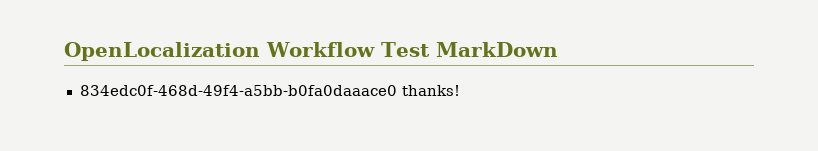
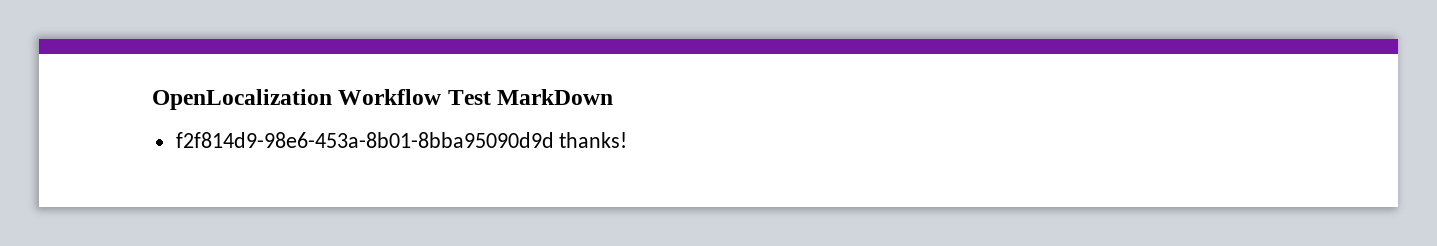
- 834edc0f-468d-49f4-a5bb-b0fa0daaace0 thanks!
+ f2f814d9-98e6-453a-8b01-8bba95090d9d thanks!

